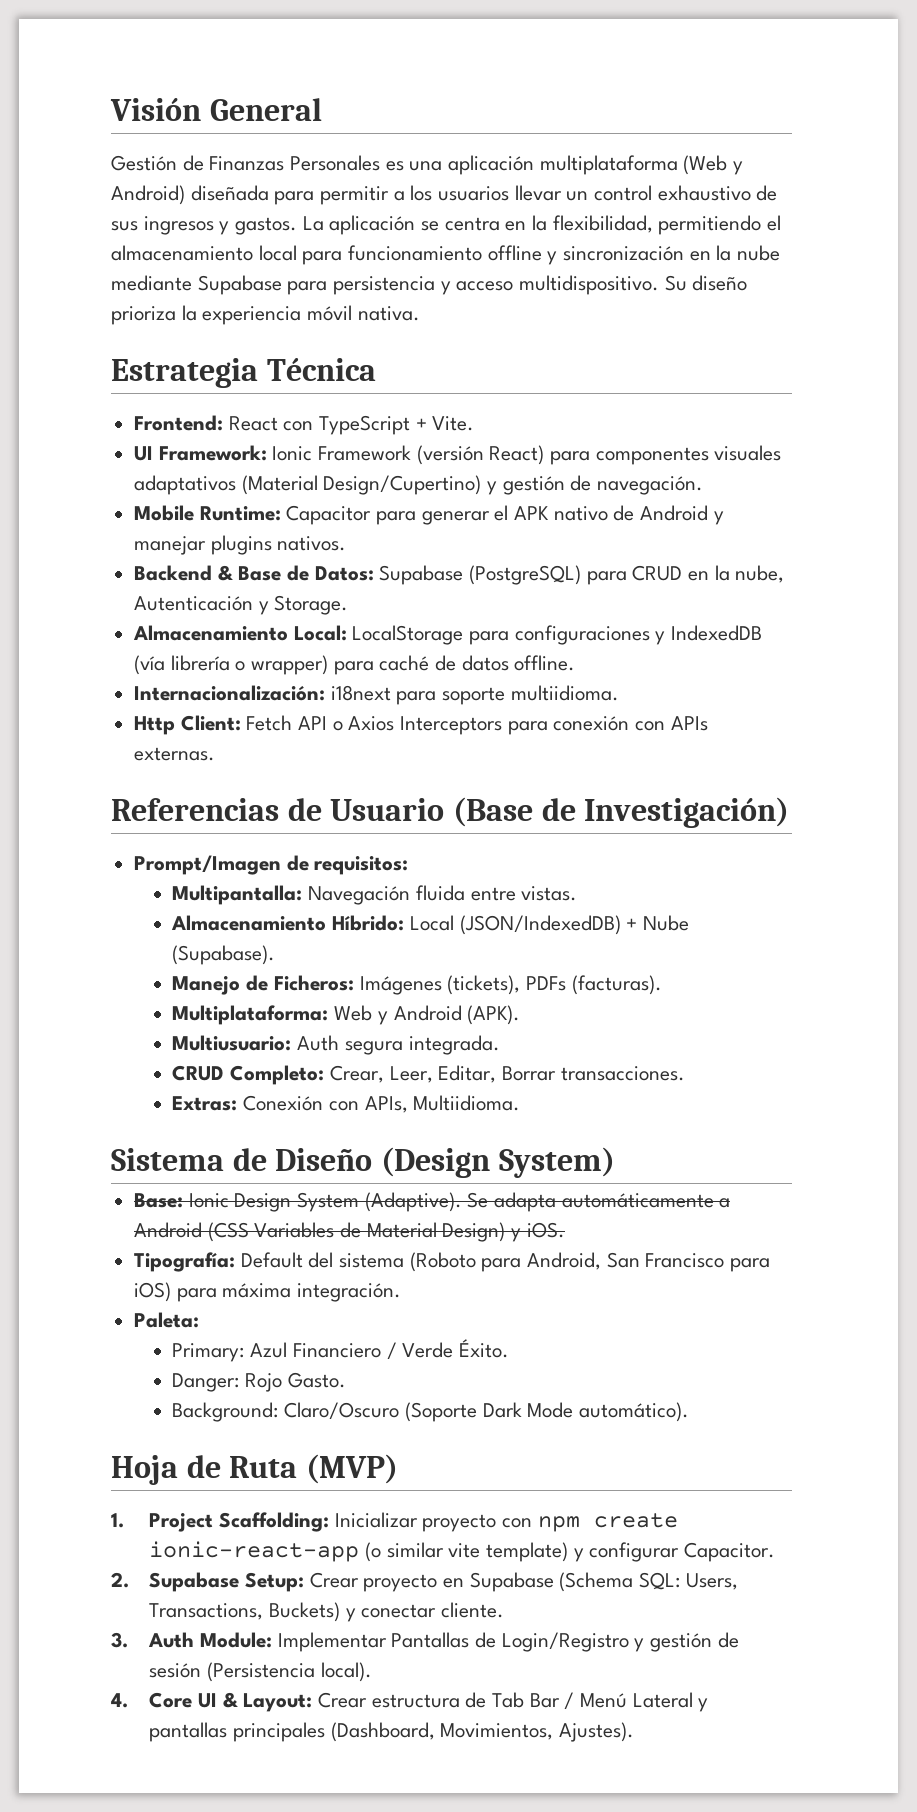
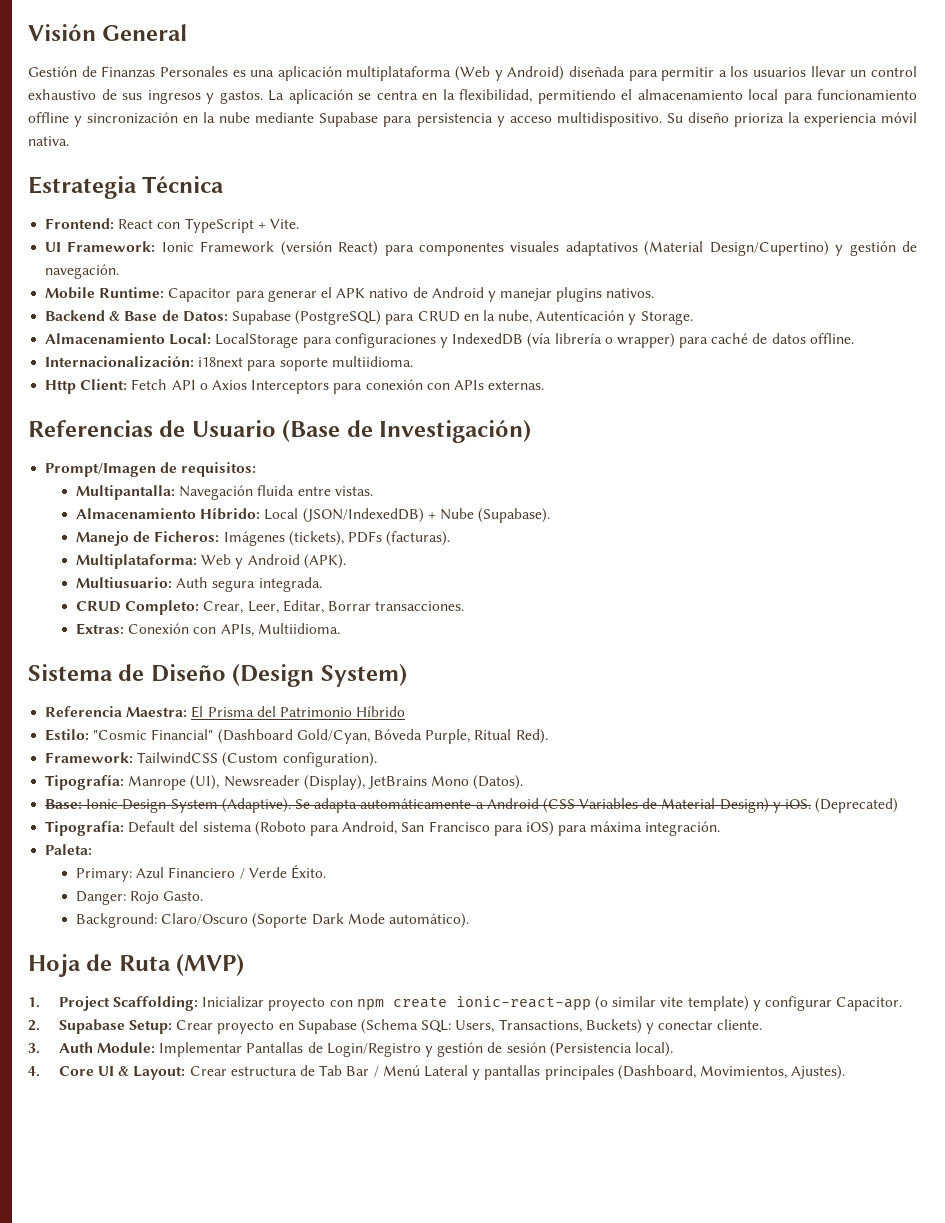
+ Referencia Maestra: El Prisma del Patrimonio Híbrido
+ Estilo: "Cosmic Financial" (Dashboard Gold/Cyan, Bóveda Purple, Ritual Red).
+ Framework: TailwindCSS (Custom configuration).
+ Tipografía: Manrope (UI), Newsreader (Display), JetBrains Mono (Datos).
+ (Deprecated)

